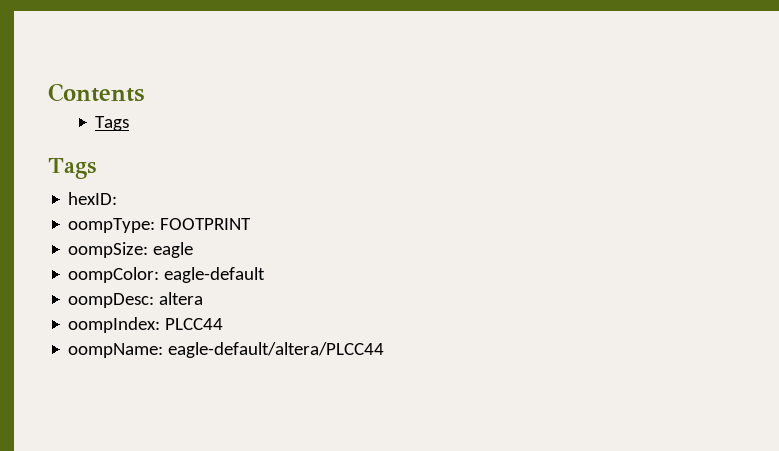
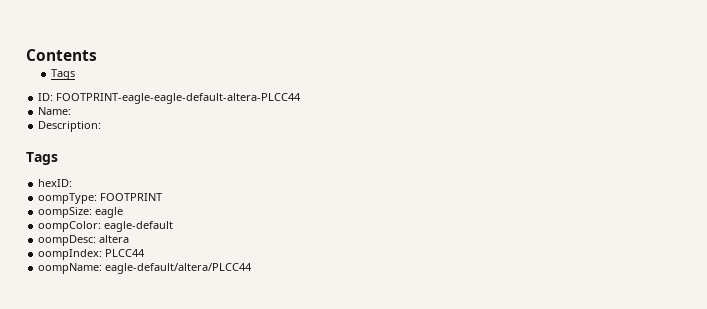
+ ID: FOOTPRINT-eagle-eagle-default-altera-PLCC44
+ Name:
+ Description:

